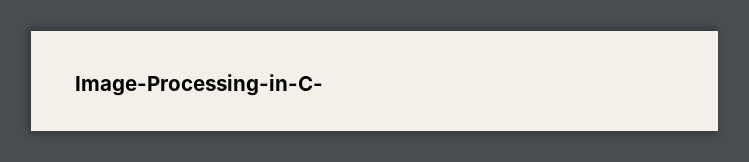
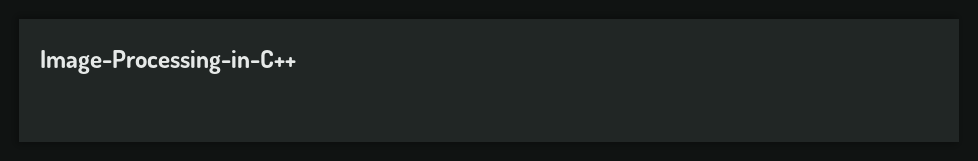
- Image-Processing-in-C-
+ Image-Processing-in-C++

